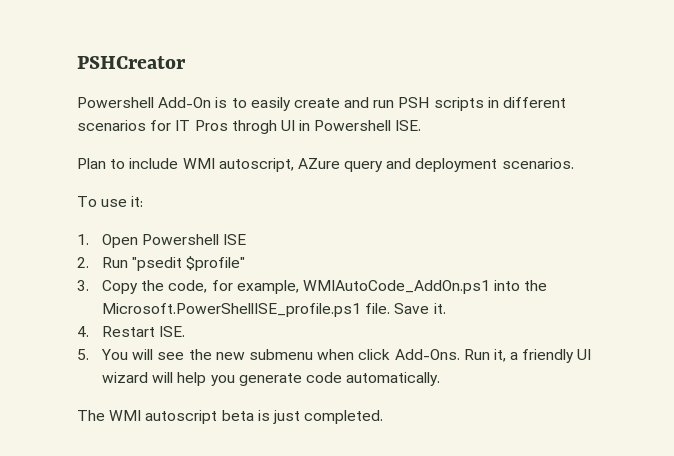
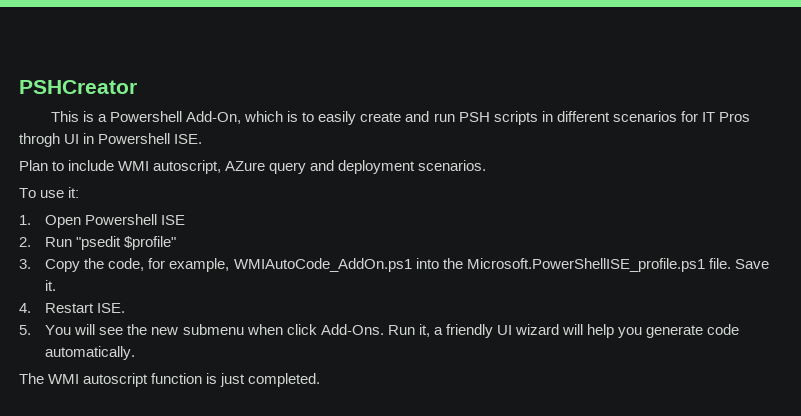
- Powershell Add-On is to easily create and run PSH scripts in different scenarios for IT Pros throgh UI in Powershell ISE.
+ This is a Powershell Add-On, which is to easily create and run PSH scripts in different scenarios for IT Pros throgh UI in Powershell ISE.
- The WMI autoscript beta is just completed.
+ The WMI autoscript function is just completed.

